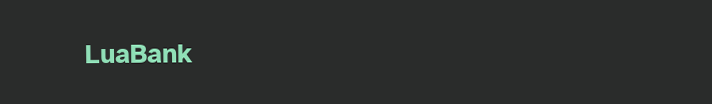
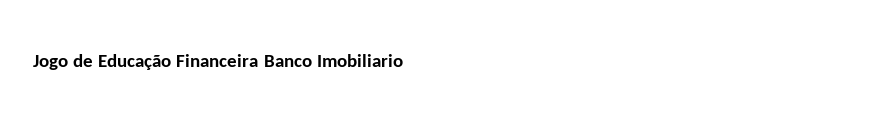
- LuaBank
+ Jogo de Educação Financeira Banco Imobiliario

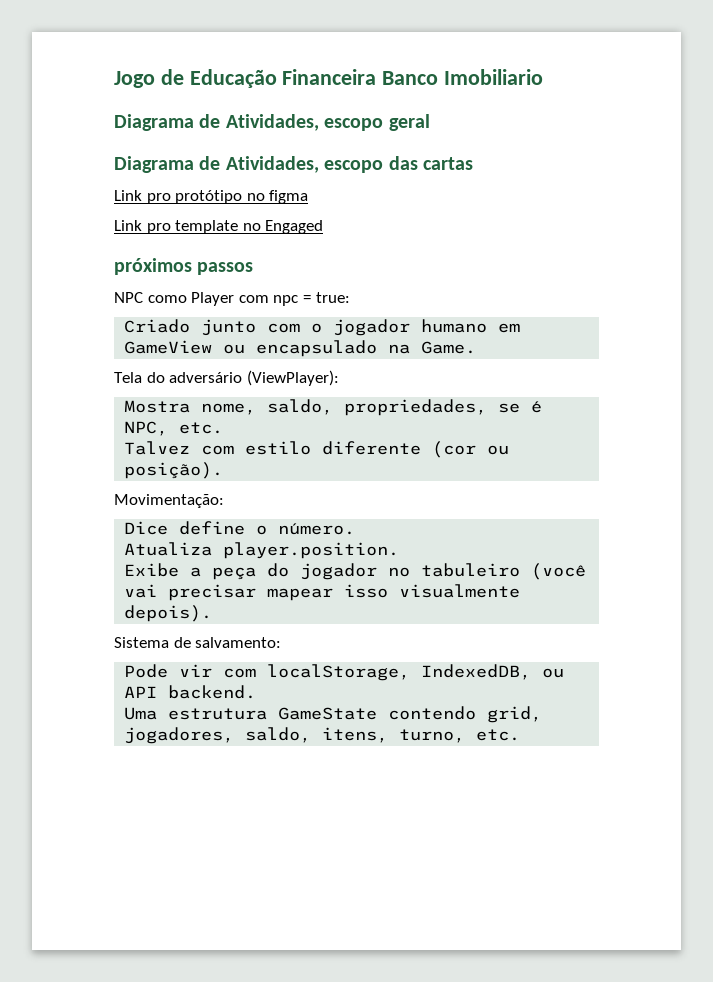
+ Diagrama de Atividades, escopo geral
+ Diagrama de Atividades, escopo das cartas
+ Link pro protótipo no figma
+ Link pro template no Engaged
+ próximos passos
+ NPC como Player com npc = true:
+ Criado junto com o jogador humano em GameView ou encapsulado na Game.
+ Tela do adversário (ViewPlayer):
+ Mostra nome, saldo, propriedades, se é NPC, etc.
+ Talvez com estilo diferente (cor ou posição).
+ Movimentação:
+ Dice define o número.
+ Atualiza player.position.
+ Exibe a peça do jogador no tabuleiro (você vai precisar mapear isso visualmente depois).
+ Sistema de salvamento:
+ Pode vir com localStorage, IndexedDB, ou API backend.
+ Uma estrutura GameState contendo grid, jogadores, saldo, itens, turno, etc.

